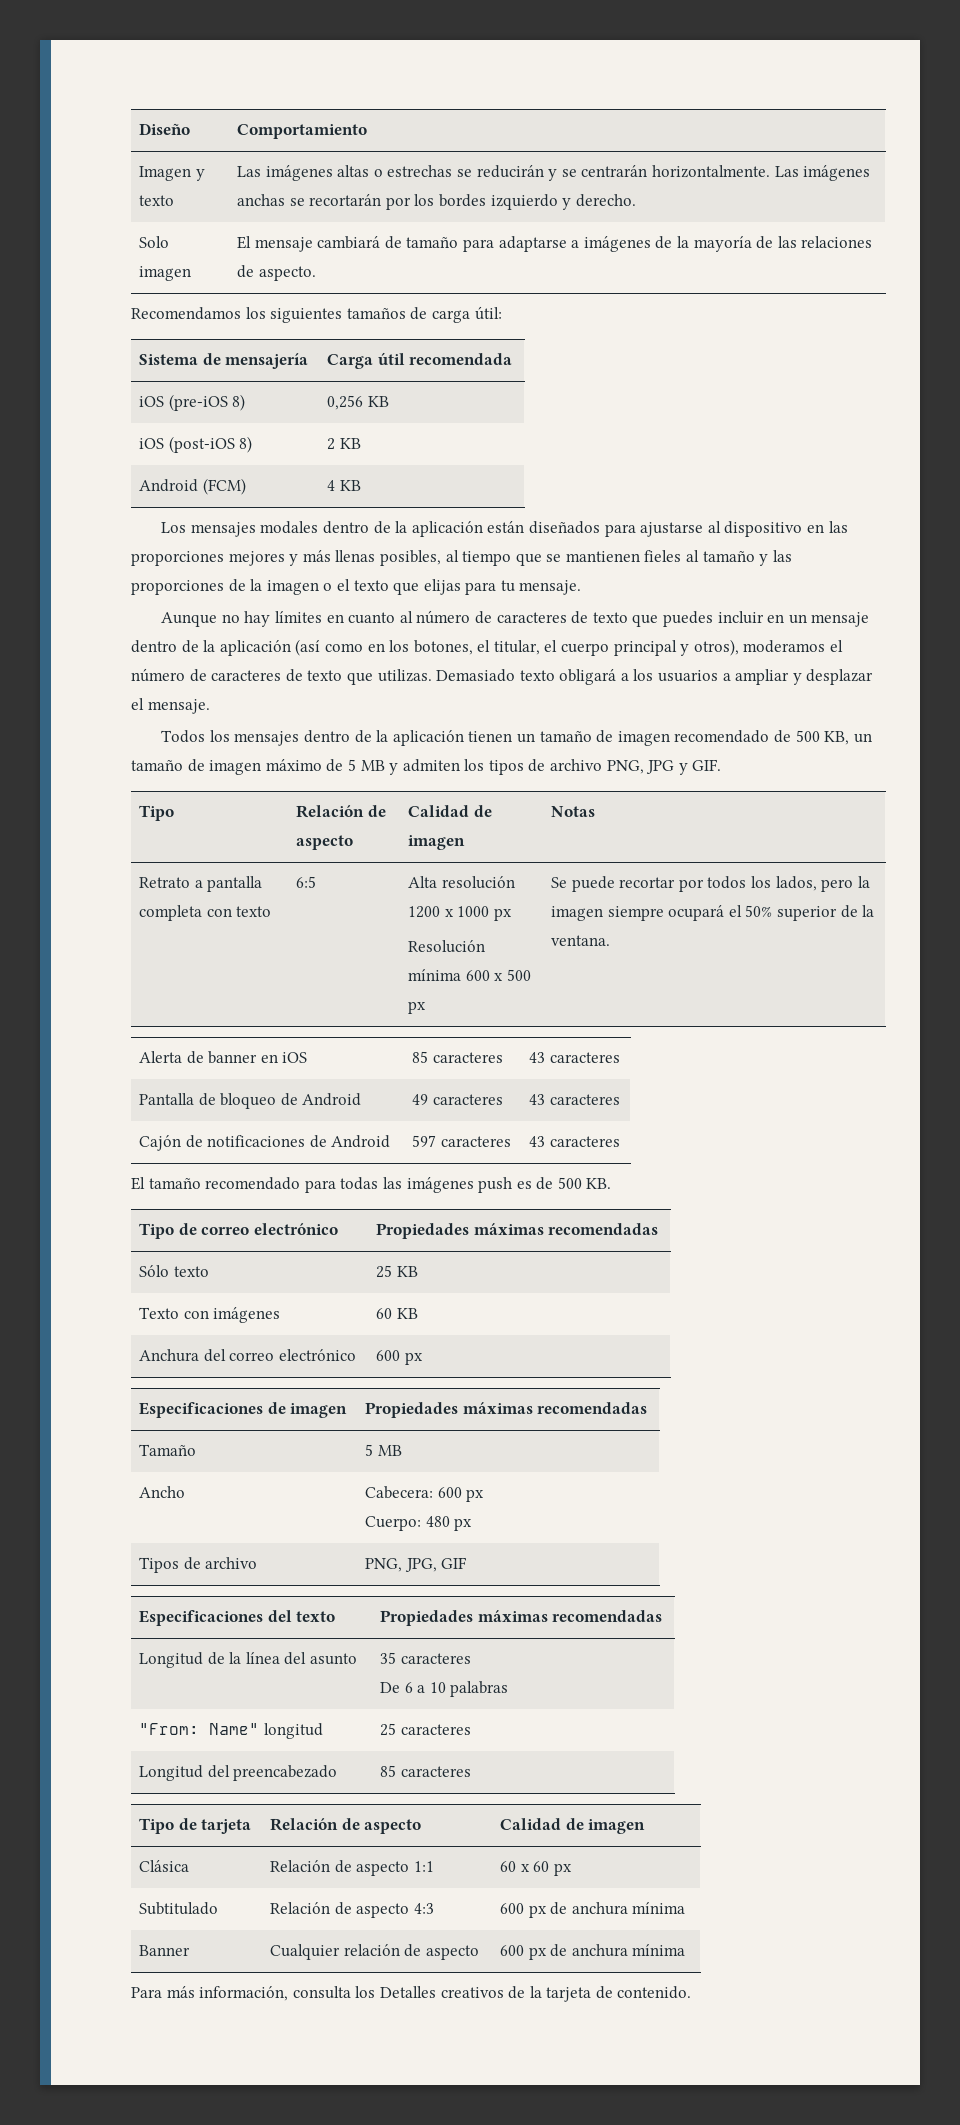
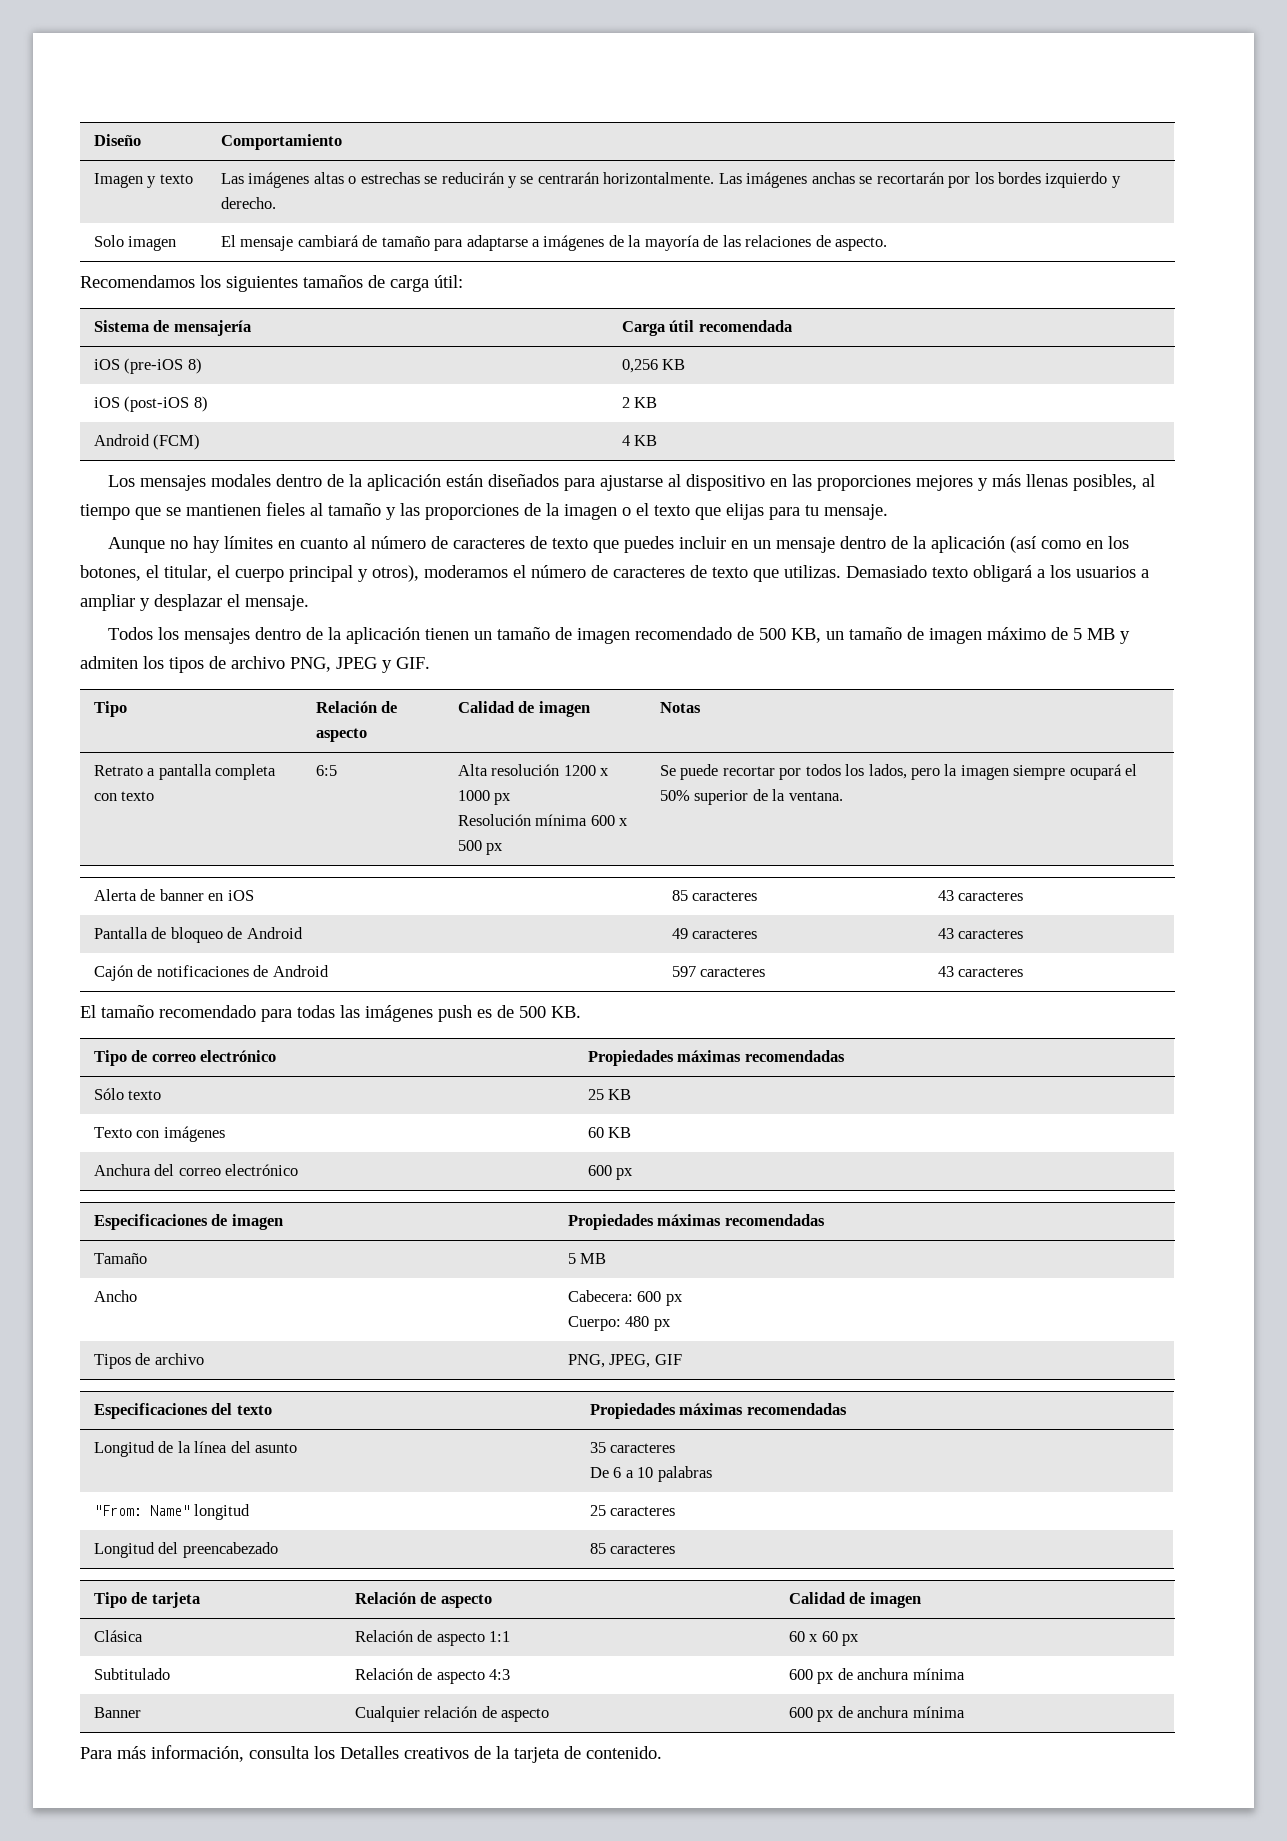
- Todos los mensajes dentro de la aplicación tienen un tamaño de imagen recomendado de 500 KB, un tamaño de imagen máximo de 5 MB y admiten los tipos de archivo PNG, JPG y GIF.
+ Todos los mensajes dentro de la aplicación tienen un tamaño de imagen recomendado de 500 KB, un tamaño de imagen máximo de 5 MB y admiten los tipos de archivo PNG, JPEG y GIF.
- Tipos de archivo | PNG, JPG, GIF
+ Tipos de archivo | PNG, JPEG, GIF

